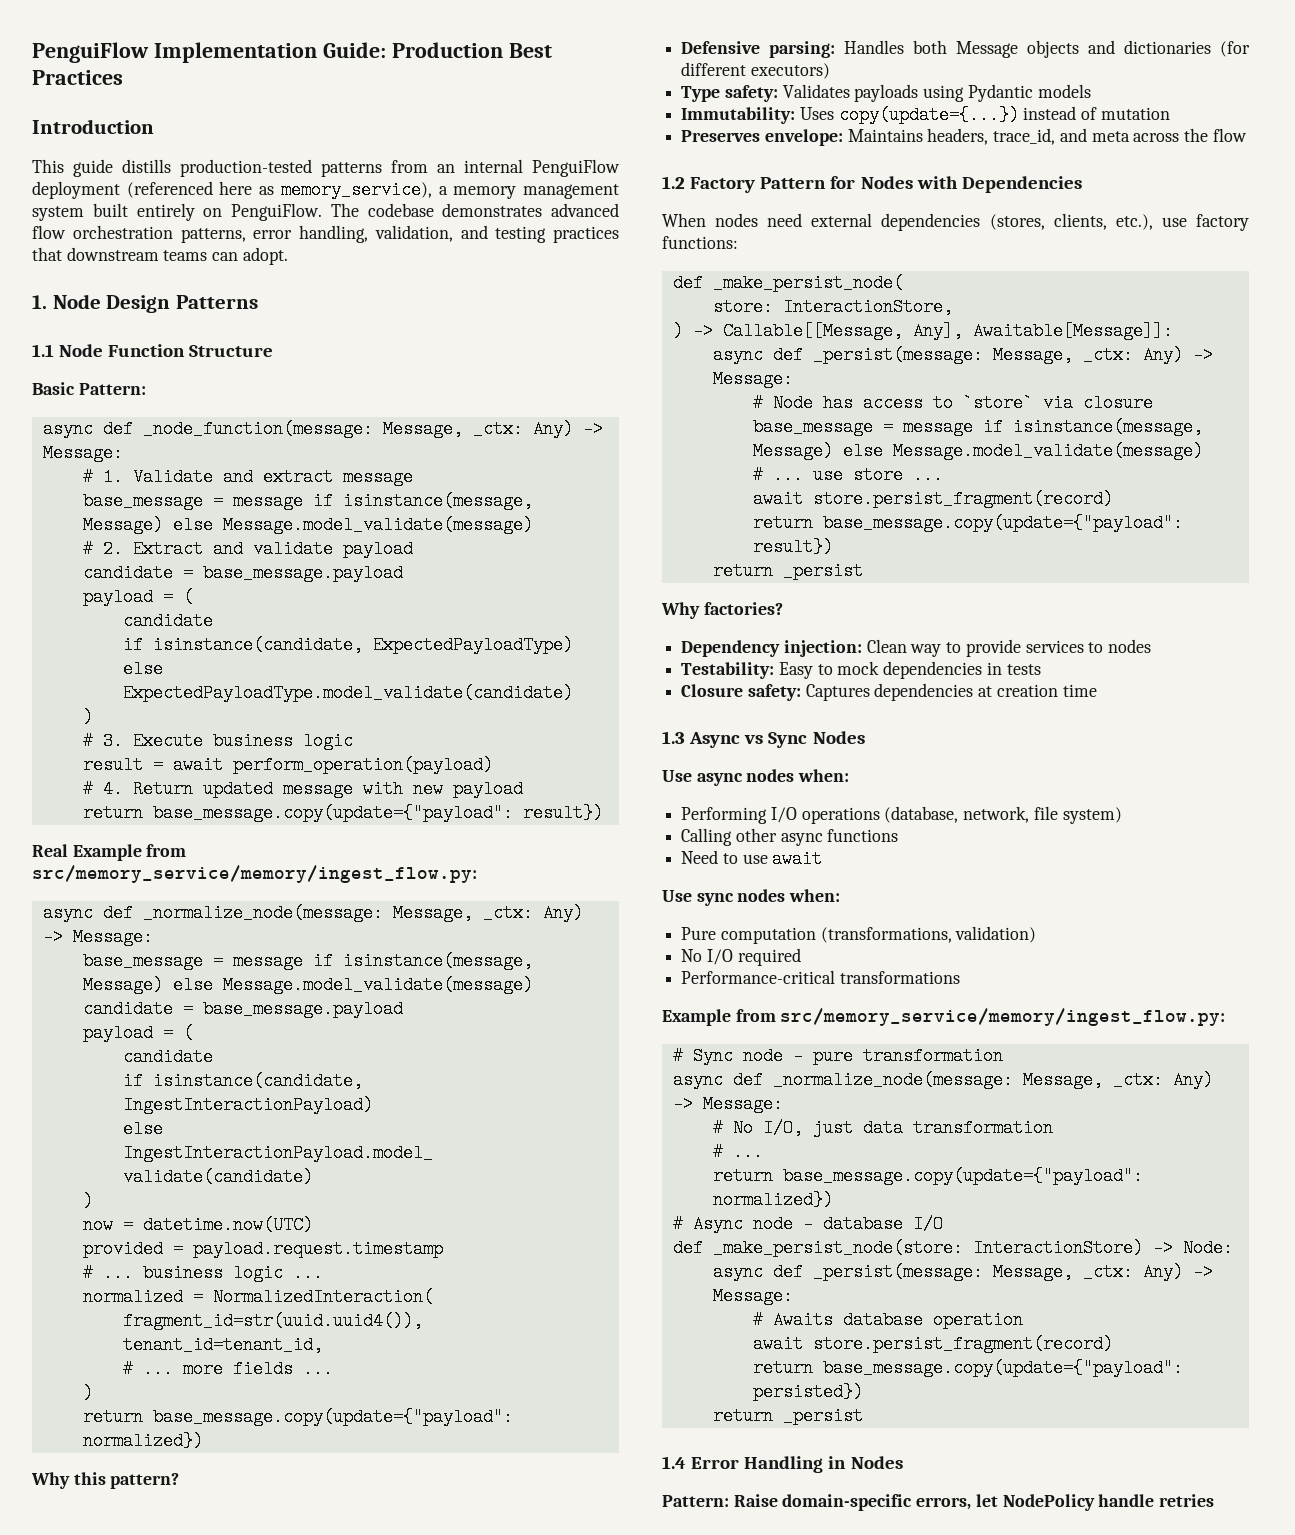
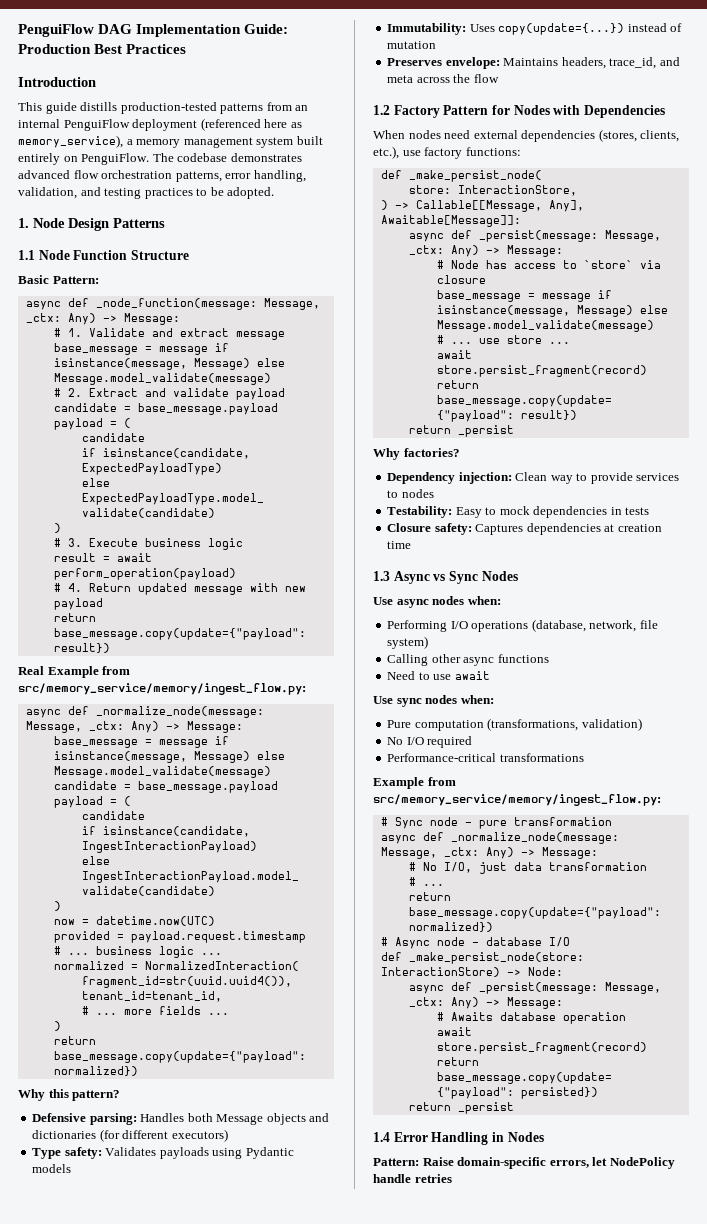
- PenguiFlow Implementation Guide: Production Best Practices
+ PenguiFlow DAG Implementation Guide: Production Best Practices
- The codebase demonstrates advanced flow orchestration patterns, error handling, validation, and testing practices that downstream teams can adopt.
+ The codebase demonstrates advanced flow orchestration patterns, error handling, validation, and testing practices to be adopted.

